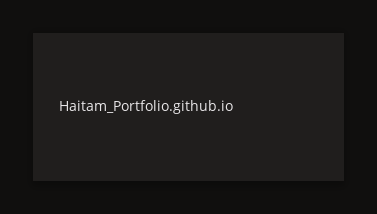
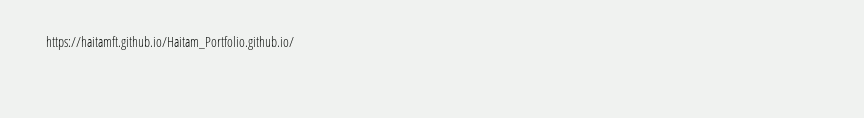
- Haitam_Portfolio.github.io
+ https://haitamft.github.io/Haitam_Portfolio.github.io/

